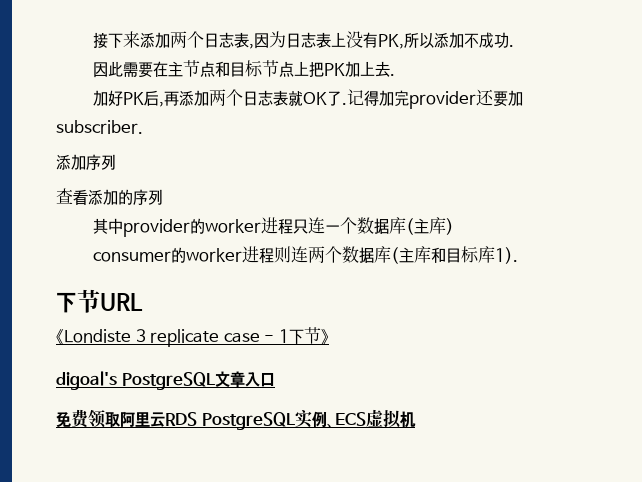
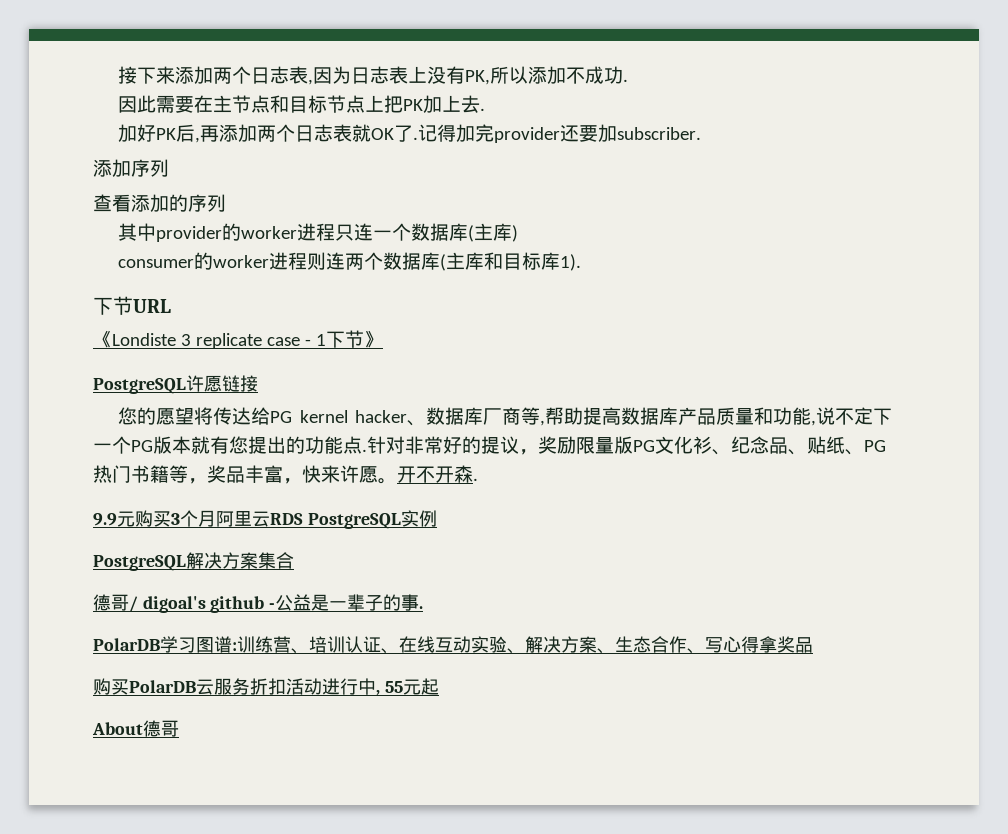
- digoal's PostgreSQL文章入口
- 免费领取阿里云RDS PostgreSQL实例、ECS虚拟机
+ PostgreSQL许愿链接
+ 您的愿望将传达给PG kernel hacker、数据库厂商等,帮助提高数据库产品质量和功能,说不定下一个PG版本就有您提出的功能点.针对非常好的提议，奖励限量版PG文化衫、纪念品、贴纸、PG热门书籍等，奖品丰富，快来许愿。开不开森.
+ 9.9元购买3个月阿里云RDS PostgreSQL实例
+ PostgreSQL解决方案集合
+ 德哥/ digoal's github -公益是一辈子的事.
+ PolarDB学习图谱:训练营、培训认证、在线互动实验、解决方案、生态合作、写心得拿奖品
+ 购买PolarDB云服务折扣活动进行中, 55元起
+ About德哥

